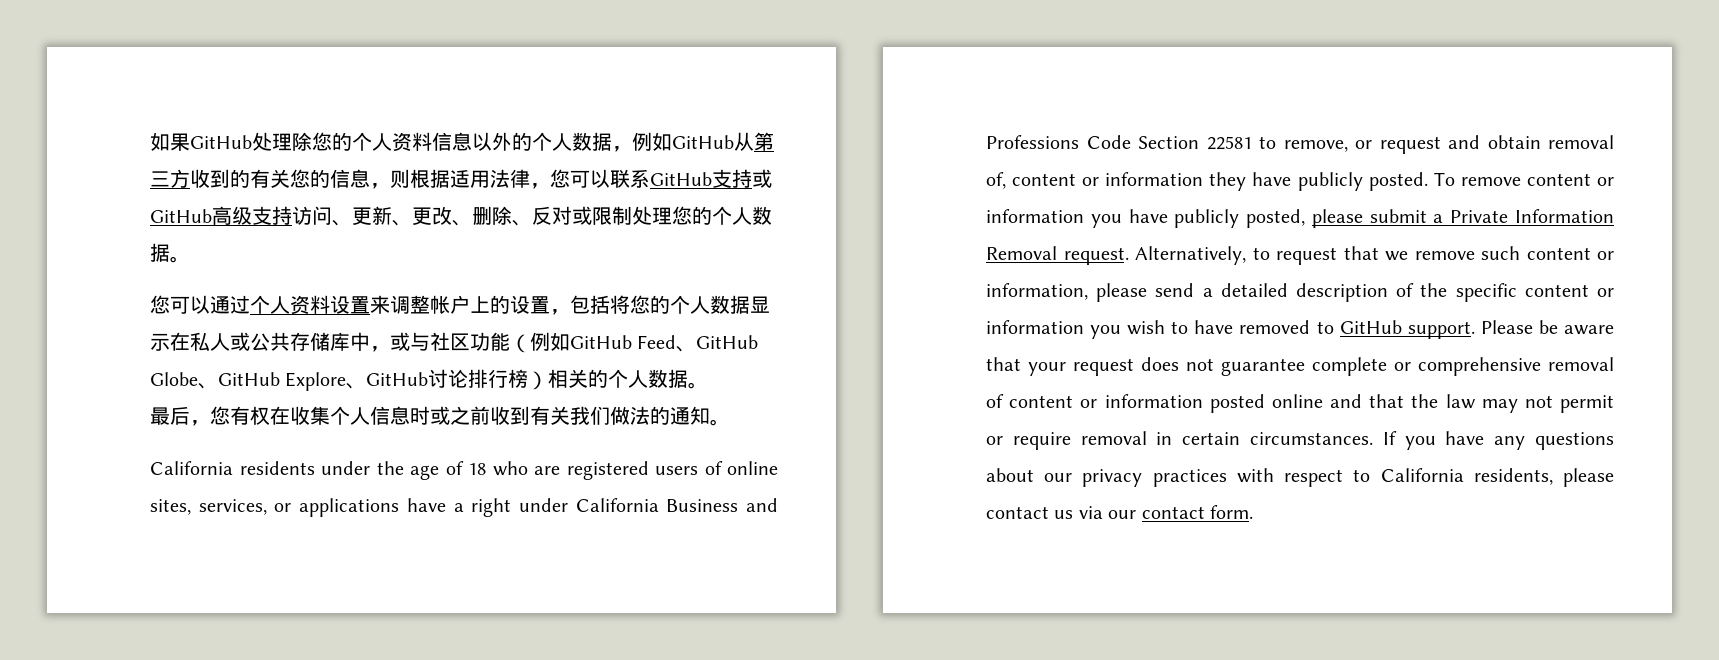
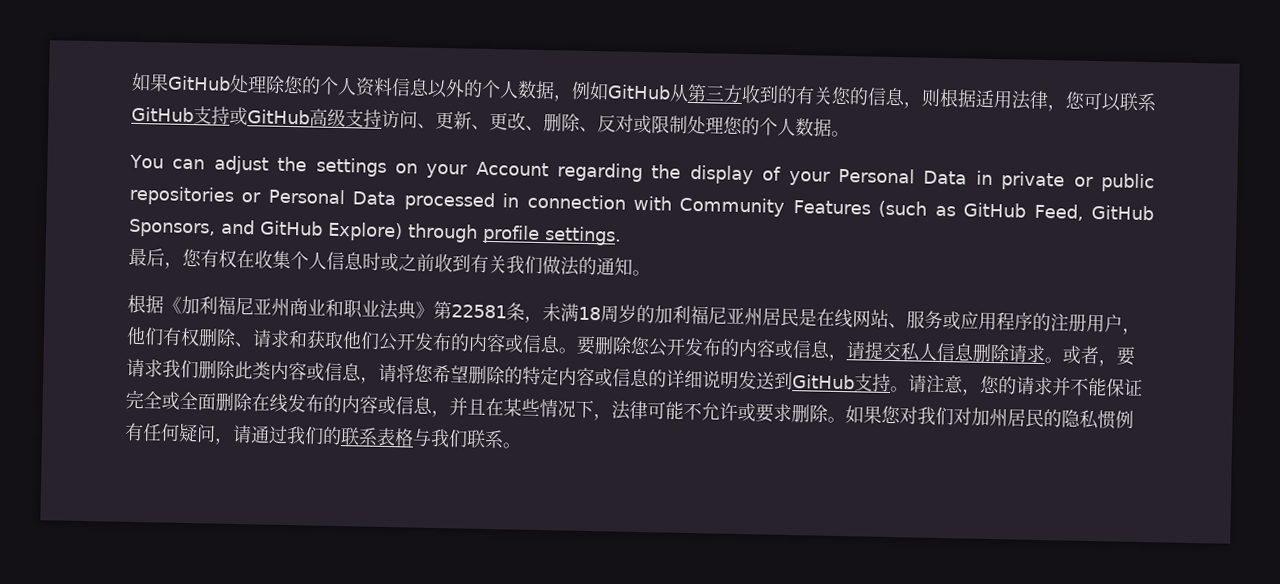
- 您可以通过个人资料设置来调整帐户上的设置，包括将您的个人数据显示在私人或公共存储库中，或与社区功能（例如GitHub Feed、GitHub Globe、GitHub Explore、GitHub讨论排行榜）相关的个人数据。
+ You can adjust the settings on your Account regarding the display of your Personal Data in private or public repositories or Personal Data processed in connection with Community Features (such as GitHub Feed, GitHub Sponsors, and GitHub Explore) through profile settings.
- California residents under the age of 18 who are registered users of online sites, services, or applications have a right under California Business and Professions Code Section 22581 to remove, or request and obtain removal of, content or information they have publicly posted. To remove content or information you have publicly posted, please submit a Private Information Removal request. Alternatively, to request that we remove such content or information, please send a detailed description of the specific content or information you wish to have removed to GitHub support. Please be aware that your request does not guarantee complete or comprehensive removal of content or information posted online and that the law may not permit or require removal in certain circumstances. If you have any questions about our privacy practices with respect to California residents, please contact us via our contact form.
+ 根据《加利福尼亚州商业和职业法典》第22581条，未满18周岁的加利福尼亚州居民是在线网站、服务或应用程序的注册用户，他们有权删除、请求和获取他们公开发布的内容或信息。要删除您公开发布的内容或信息，请提交私人信息删除请求。或者，要请求我们删除此类内容或信息，请将您希望删除的特定内容或信息的详细说明发送到GitHub支持。请注意，您的请求并不能保证完全或全面删除在线发布的内容或信息，并且在某些情况下，法律可能不允许或要求删除。如果您对我们对加州居民的隐私惯例有任何疑问，请通过我们的联系表格与我们联系。

